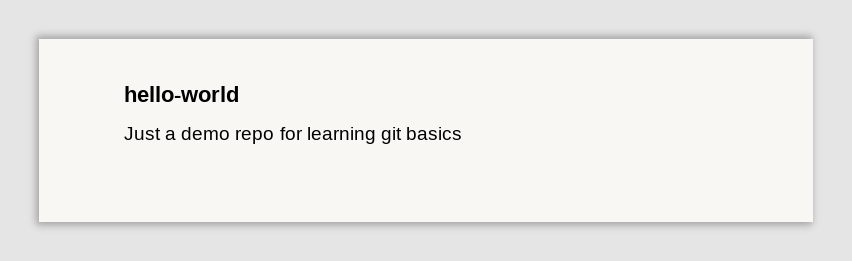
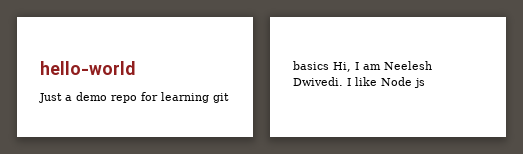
- Just a demo repo for learning git basics
+ Just a demo repo for learning git basics Hi, I am Neelesh Dwivedi. I like Node js

